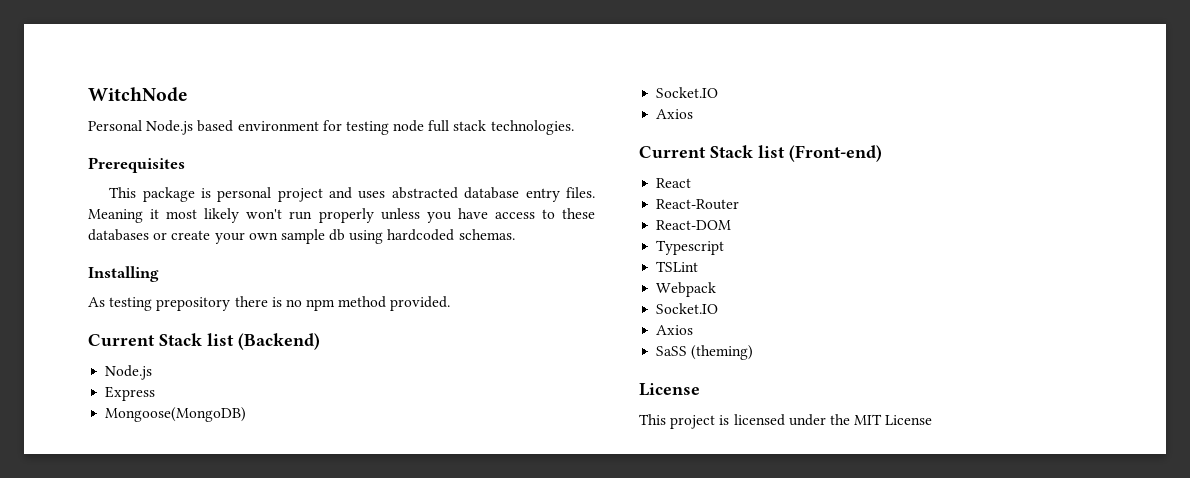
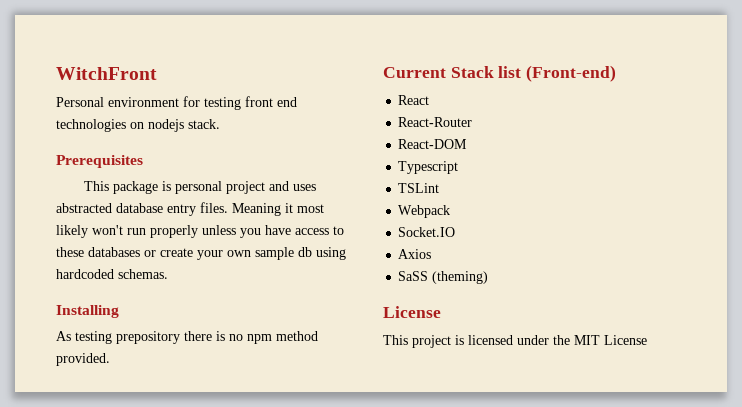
- WitchNode
+ WitchFront
- Personal Node.js based environment for testing node full stack technologies.
+ Personal environment for testing front end technologies on nodejs stack.
- Current Stack list (Backend)
- Node.js
- Express
- Mongoose(MongoDB)
- Socket.IO
- Axios

